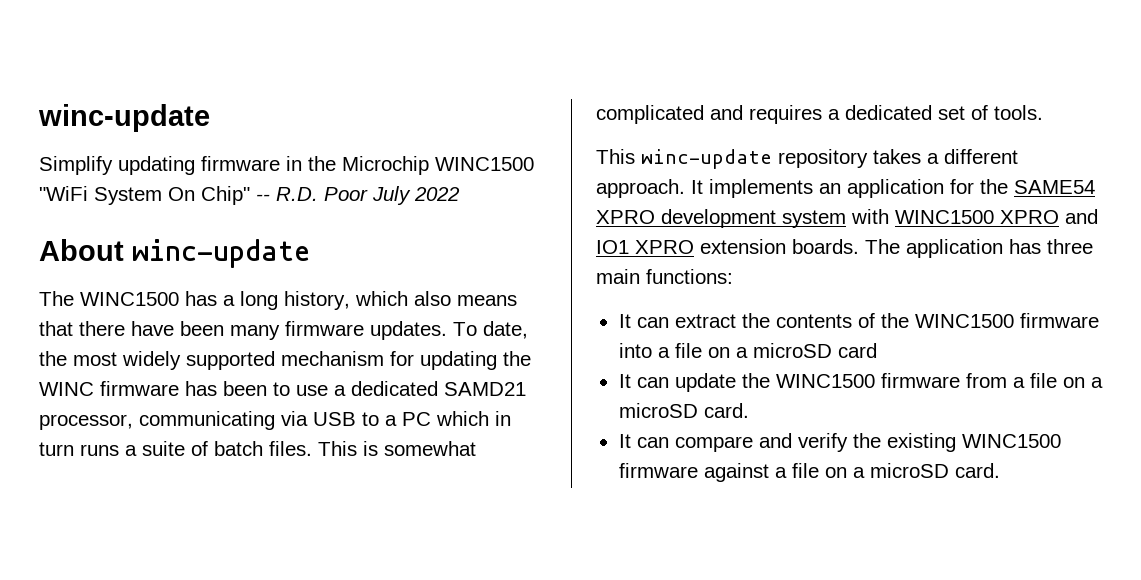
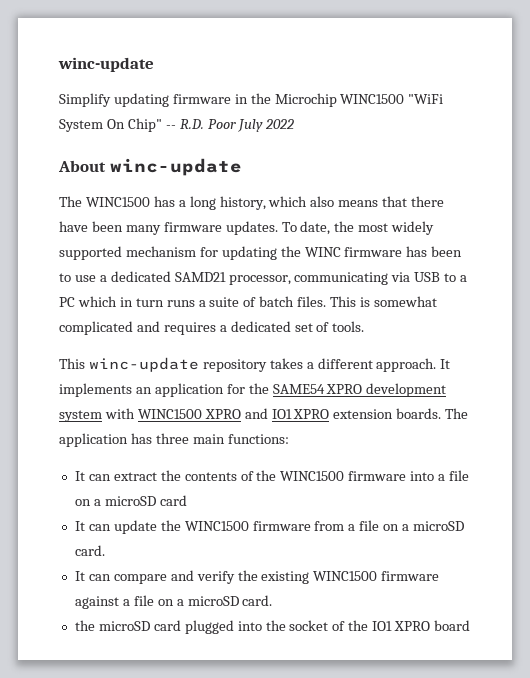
+ the microSD card plugged into the socket of the IO1 XPRO board

